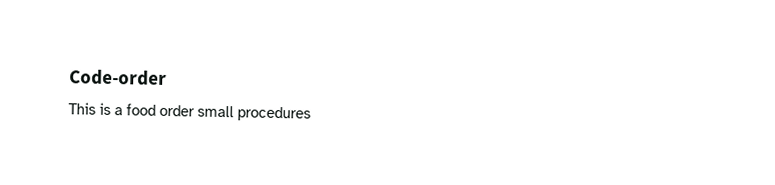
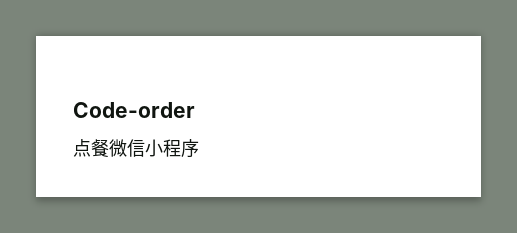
- This is a food order small procedures
+ 点餐微信小程序

